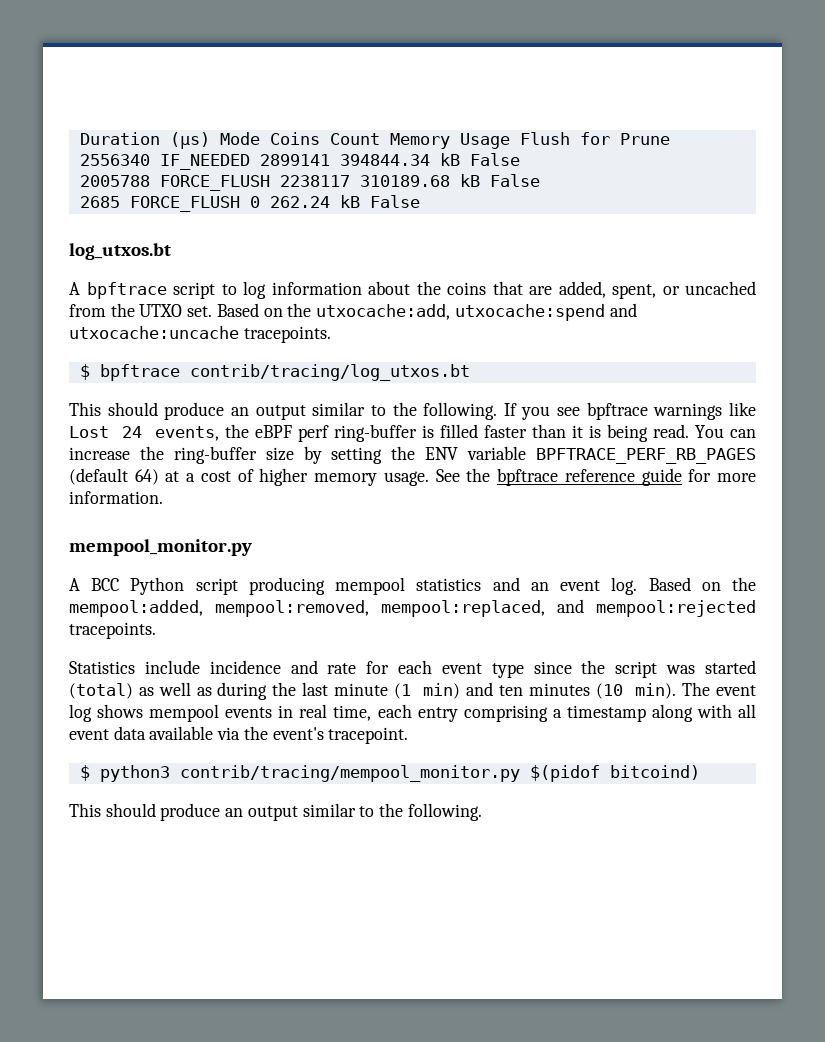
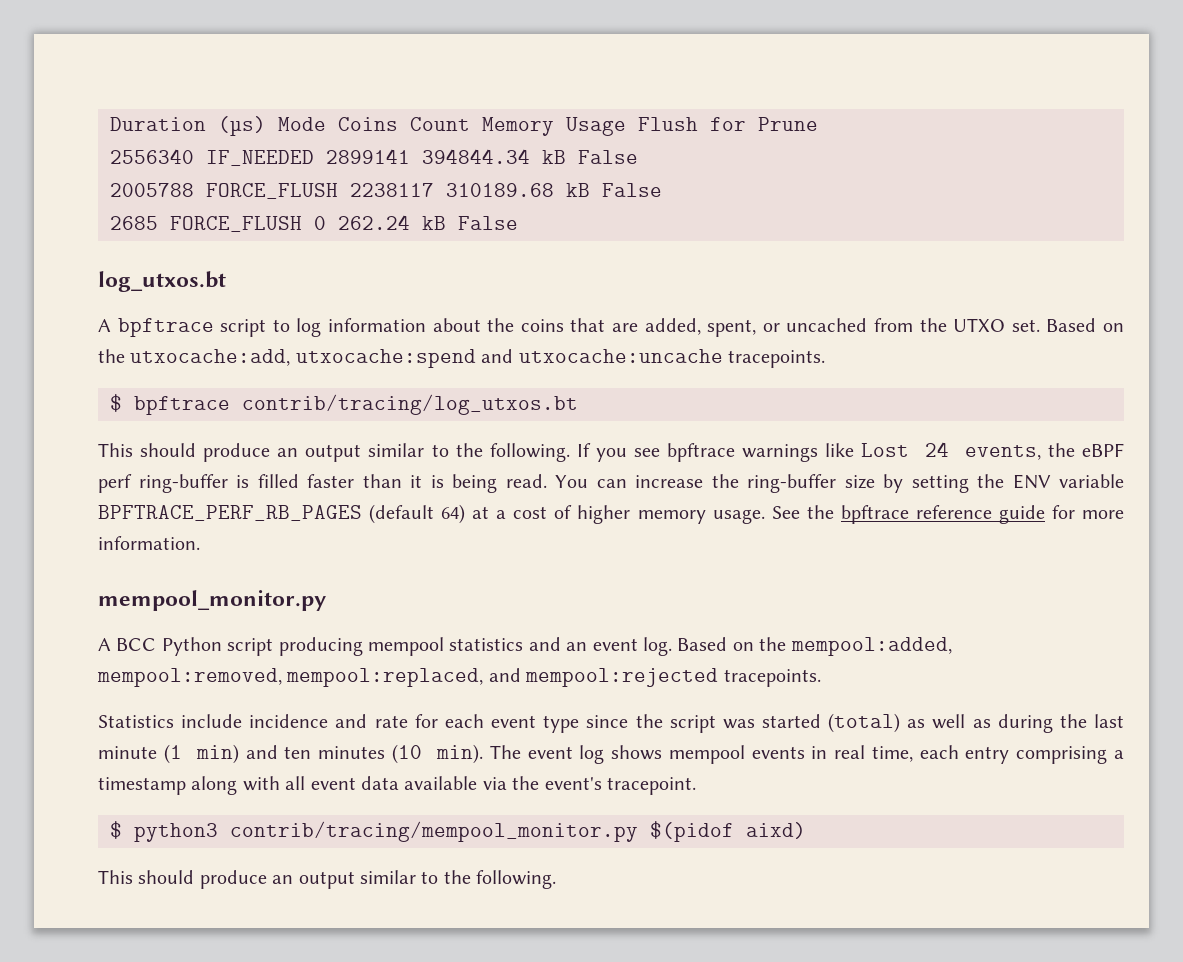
- $ python3 contrib/tracing/mempool_monitor.py $(pidof bitcoind)
+ $ python3 contrib/tracing/mempool_monitor.py $(pidof aixd)

